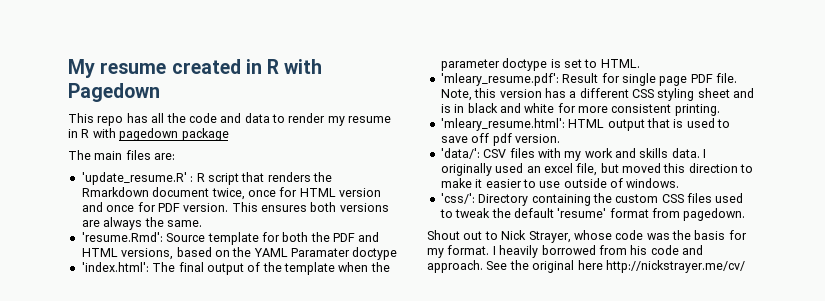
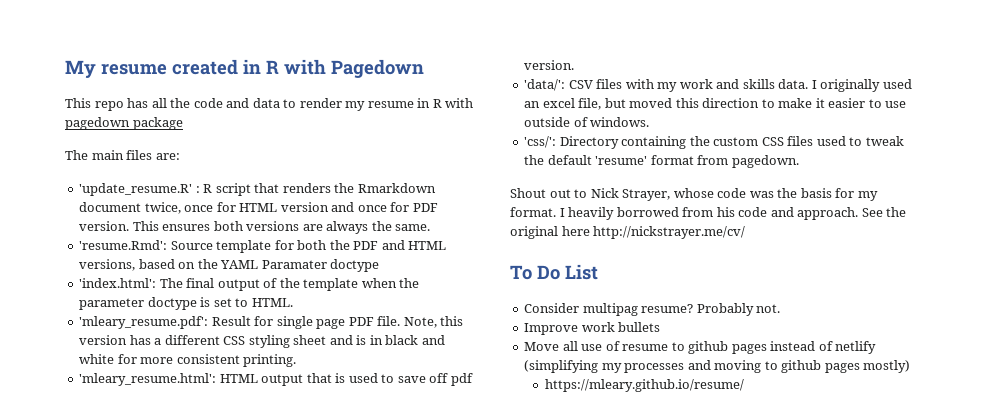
+ To Do List
+ Consider multipag resume? Probably not.
+ Improve work bullets
+ Move all use of resume to github pages instead of netlify (simplifying my processes and moving to github pages mostly)
+ https://mleary.github.io/resume/

